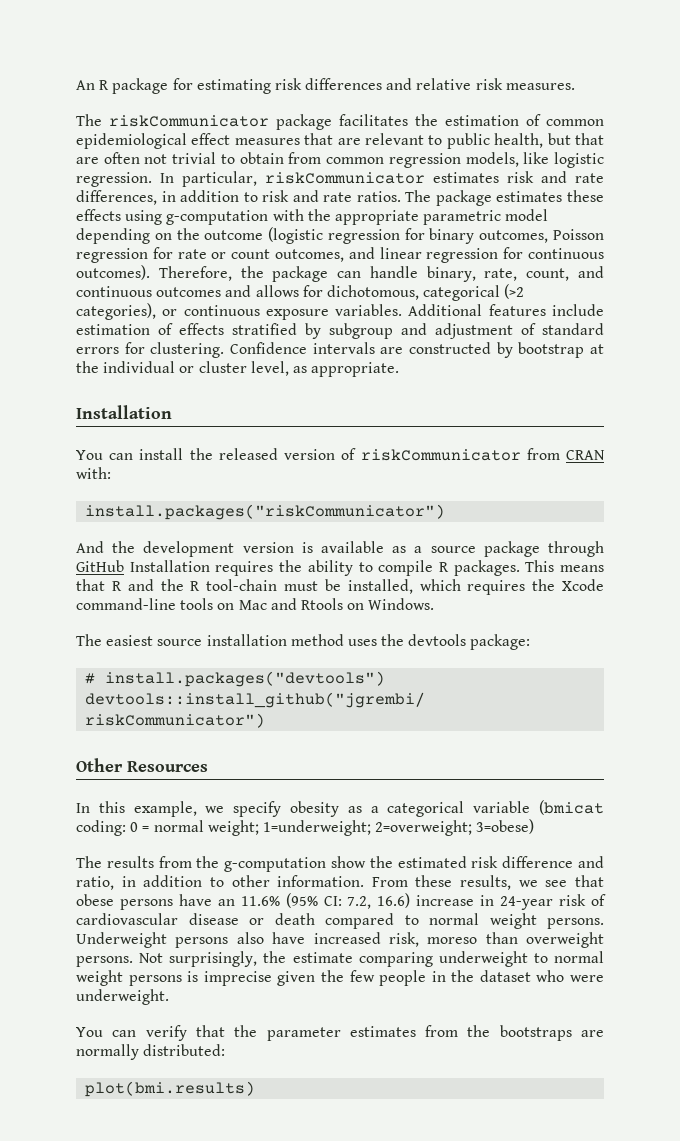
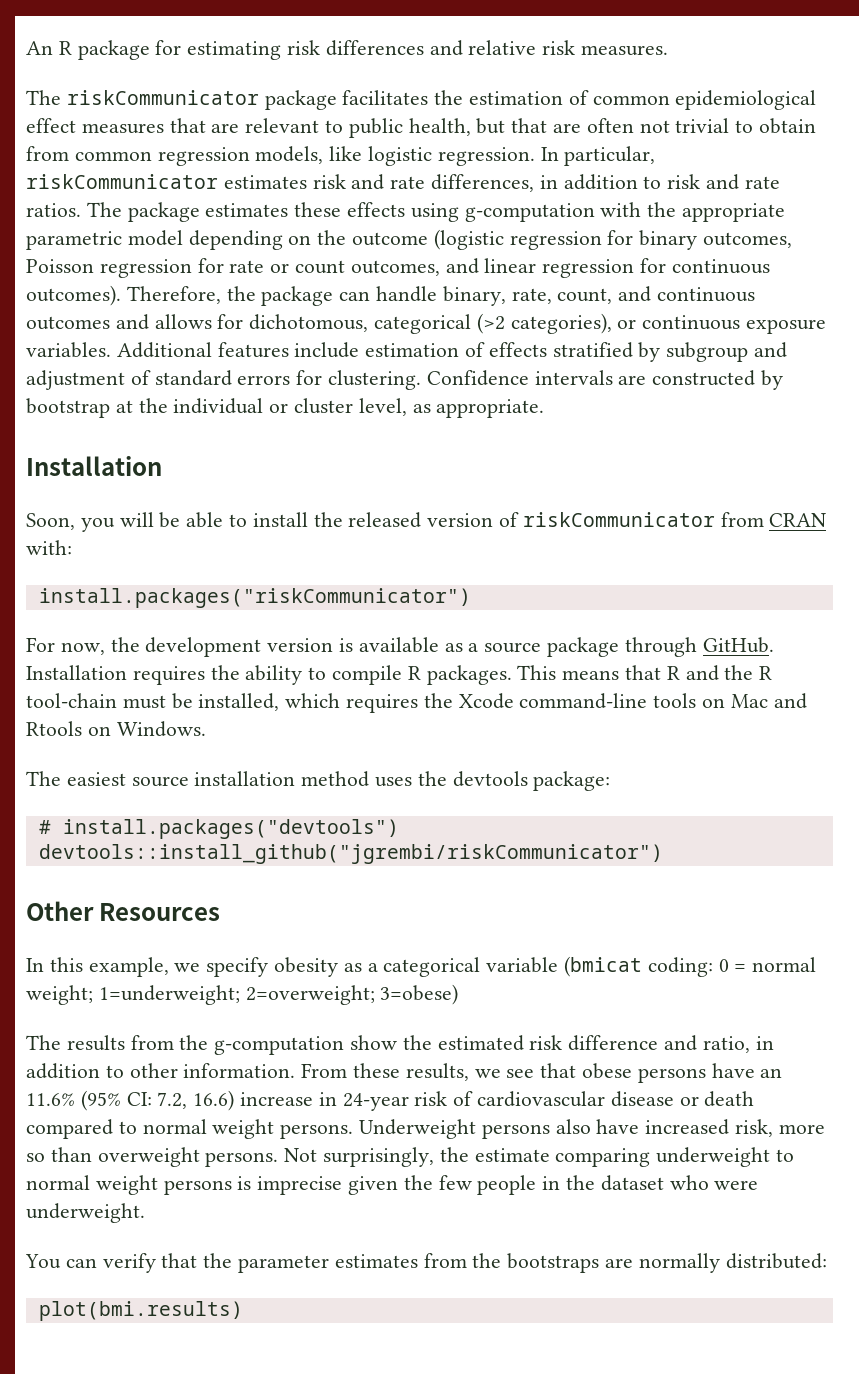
- You can install the released version of riskCommunicator from CRAN with:
+ Soon, you will be able to install the released version of riskCommunicator from CRAN with:
- And the development version is available as a source package through GitHub Installation requires the ability to compile R packages.
+ For now, the development version is available as a source package through GitHub. Installation requires the ability to compile R packages.
- Underweight persons also have increased risk, moreso than overweight persons.
+ Underweight persons also have increased risk, more so than overweight persons.

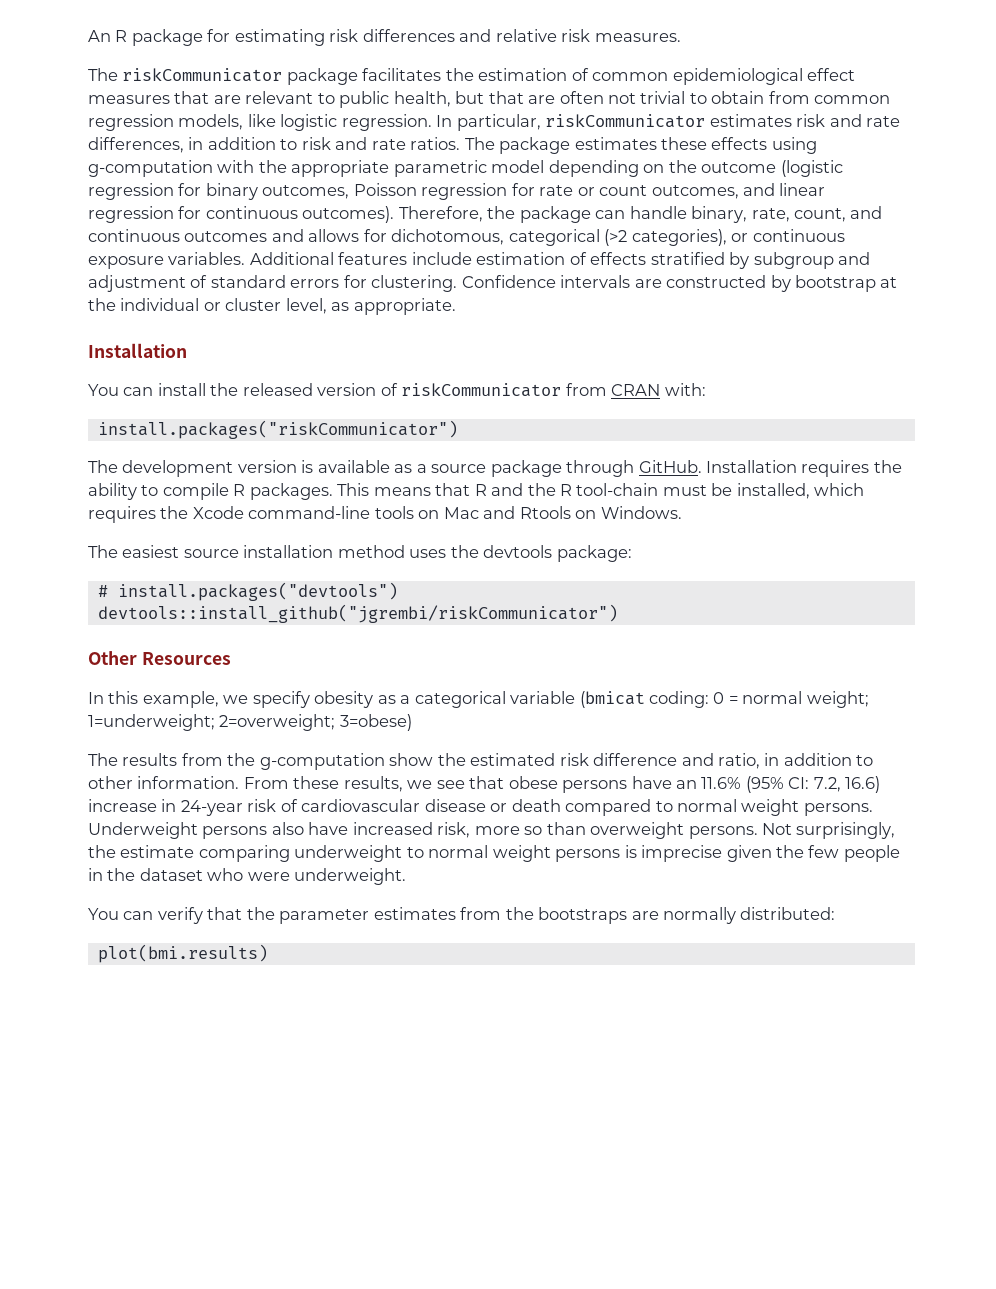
- Soon, you will be able to install the released version of riskCommunicator from CRAN with:
+ You can install the released version of riskCommunicator from CRAN with:
- For now, the development version is available as a source package through GitHub.
+ The development version is available as a source package through GitHub.

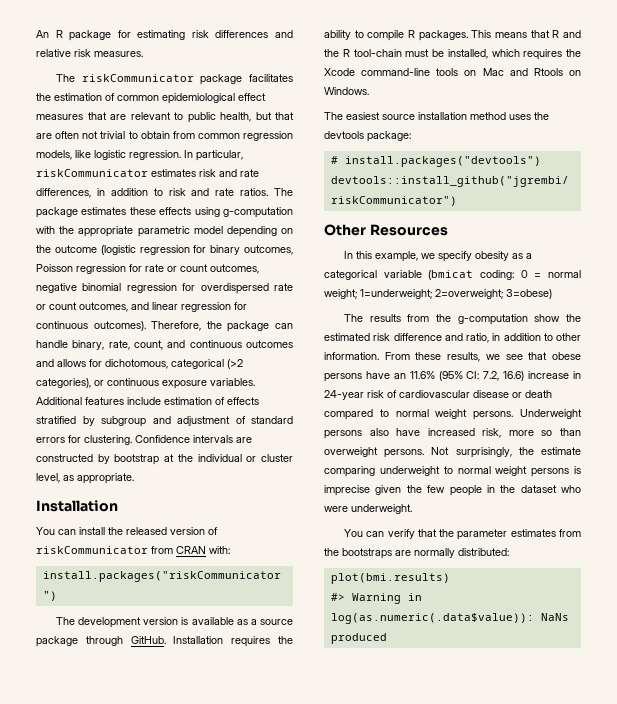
- The package estimates these effects using g-computation with the appropriate parametric model depending on the outcome (logistic regression for binary outcomes, Poisson regression for rate or count outcomes, and linear regression for continuous outcomes).
+ The package estimates these effects using g-computation with the appropriate parametric model depending on the outcome (logistic regression for binary outcomes, Poisson regression for rate or count outcomes, negative binomial regression for overdispersed rate or count outcomes, and linear regression for continuous outcomes).
+ #> Warning in log(as.numeric(.data$value)): NaNs produced

